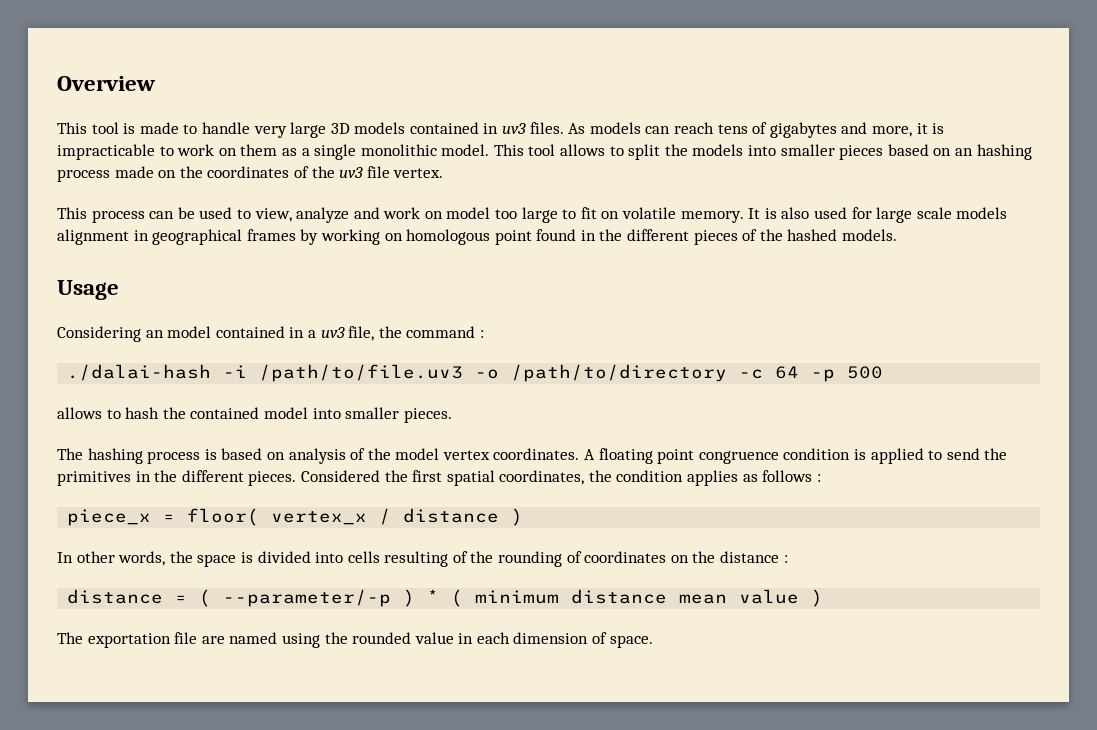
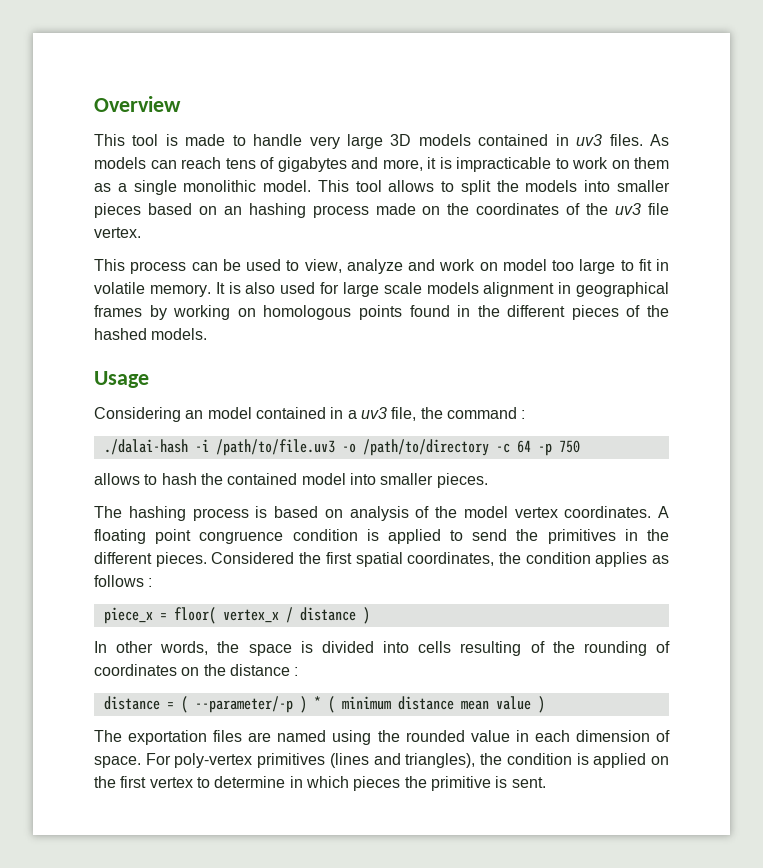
- This process can be used to view, analyze and work on model too large to fit on volatile memory.
+ This process can be used to view, analyze and work on model too large to fit in volatile memory.
- It is also used for large scale models alignment in geographical frames by working on homologous point found in the different pieces of the hashed models.
+ It is also used for large scale models alignment in geographical frames by working on homologous points found in the different pieces of the hashed models.
- ./dalai-hash -i /path/to/file.uv3 -o /path/to/directory -c 64 -p 500
+ ./dalai-hash -i /path/to/file.uv3 -o /path/to/directory -c 64 -p 750
- The exportation file are named using the rounded value in each dimension of space.
+ The exportation files are named using the rounded value in each dimension of space.
+ For poly-vertex primitives (lines and triangles), the condition is applied on the first vertex to determine in which pieces the primitive is sent.

